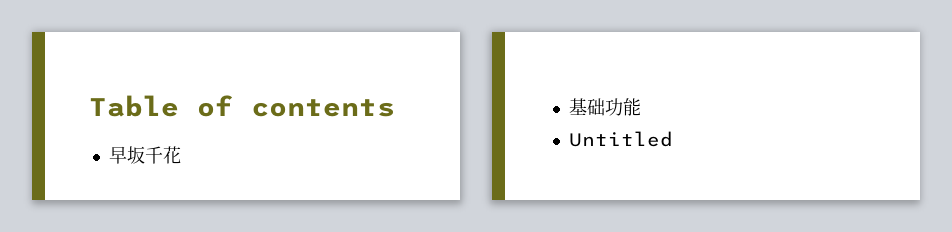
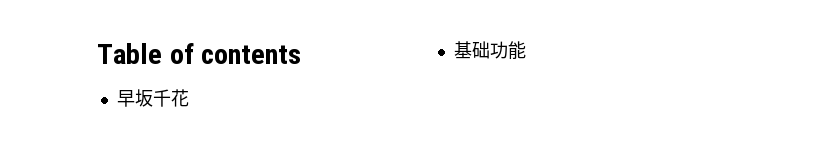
- Untitled

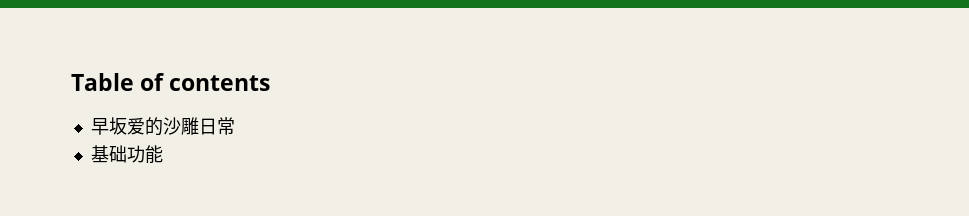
- 早坂千花
+ 早坂爱的沙雕日常

